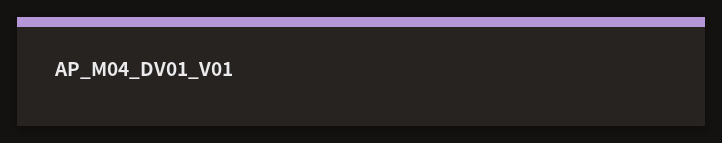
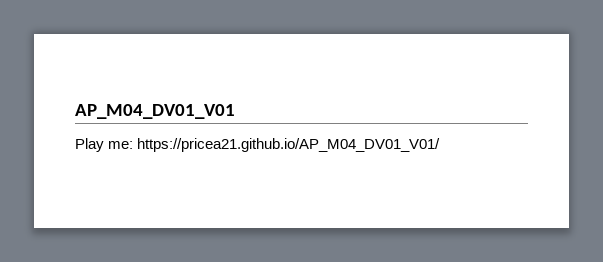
+ Play me: https://pricea21.github.io/AP_M04_DV01_V01/

